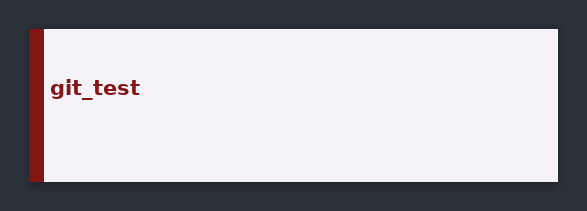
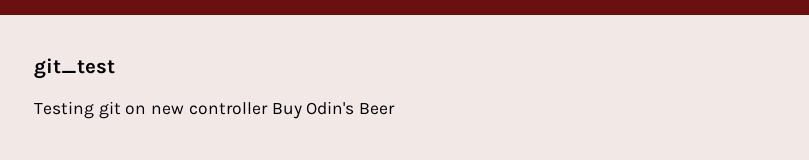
+ Testing git on new controller Buy Odin's Beer

